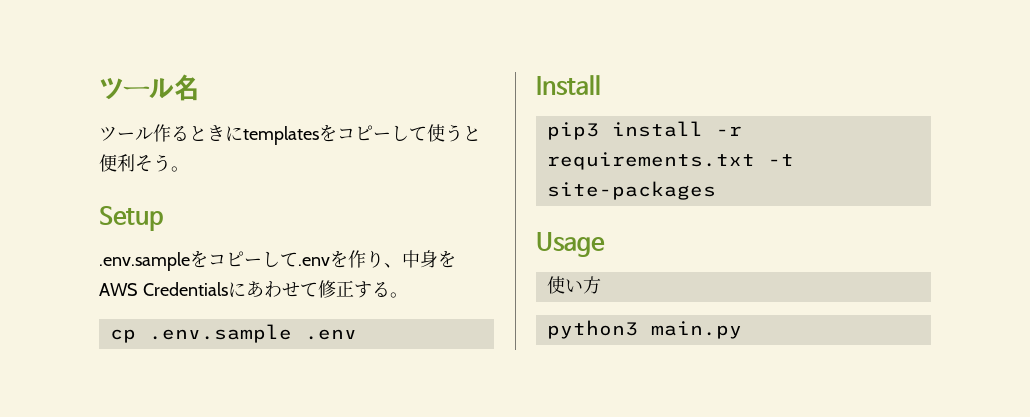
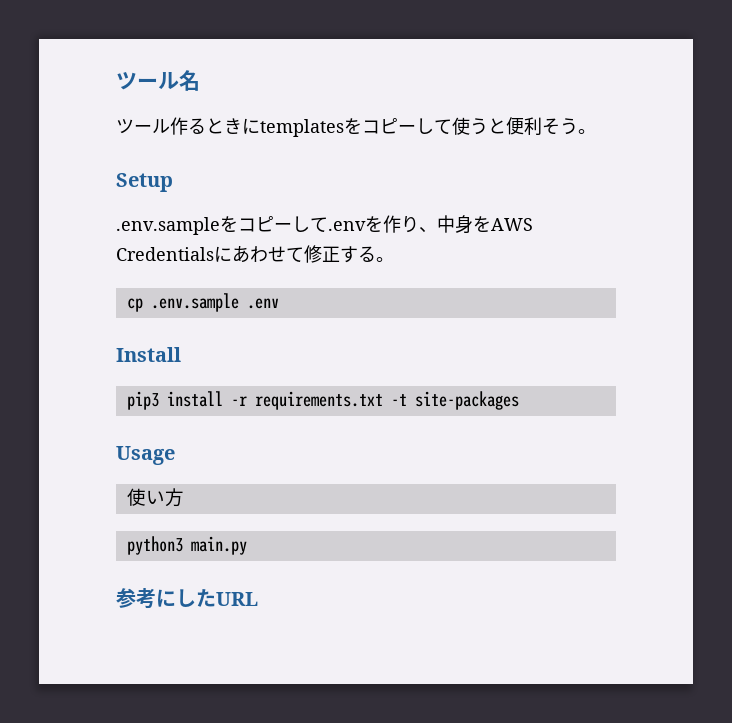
+ 参考にしたURL

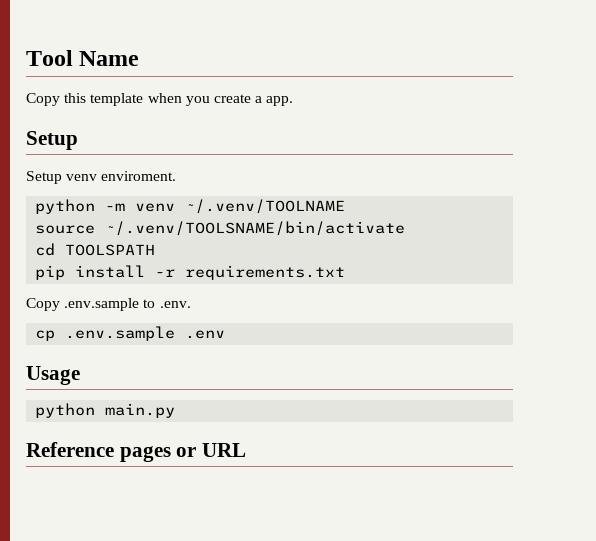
- ツール名
- ツール作るときにtemplatesをコピーして使うと便利そう。
+ Tool Name
+ Copy this template when you create a app.
  Setup
- .env.sampleをコピーして.envを作り、中身をAWS Credentialsにあわせて修正する。
+ Setup venv enviroment.
+ python -m venv ~/.venv/TOOLNAME
+ source ~/.venv/TOOLSNAME/bin/activate
+ cd TOOLSPATH
+ pip install -r requirements.txt
+ Copy .env.sample to .env.
  cp .env.sample .env
- Install
- pip3 install -r requirements.txt -t site-packages
- 使い方
- python3 main.py
+ python main.py
- 参考にしたURL
+ Reference pages or URL

